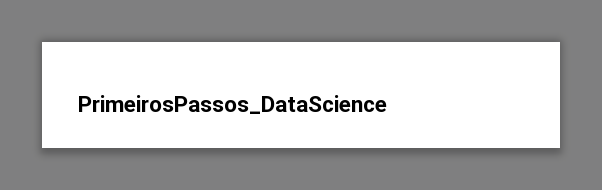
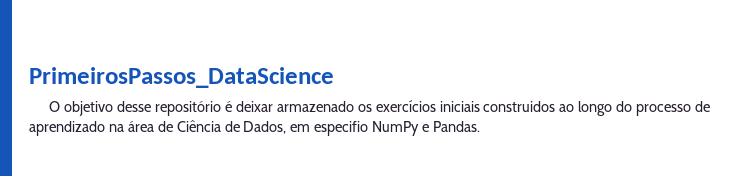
+ O objetivo desse repositório é deixar armazenado os exercícios iniciais construidos ao longo do processo de aprendizado na área de Ciência de Dados, em especifio NumPy e Pandas.

